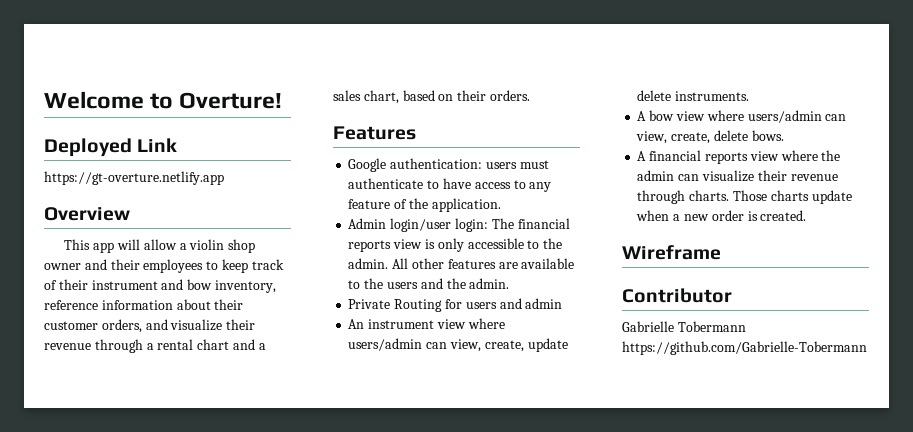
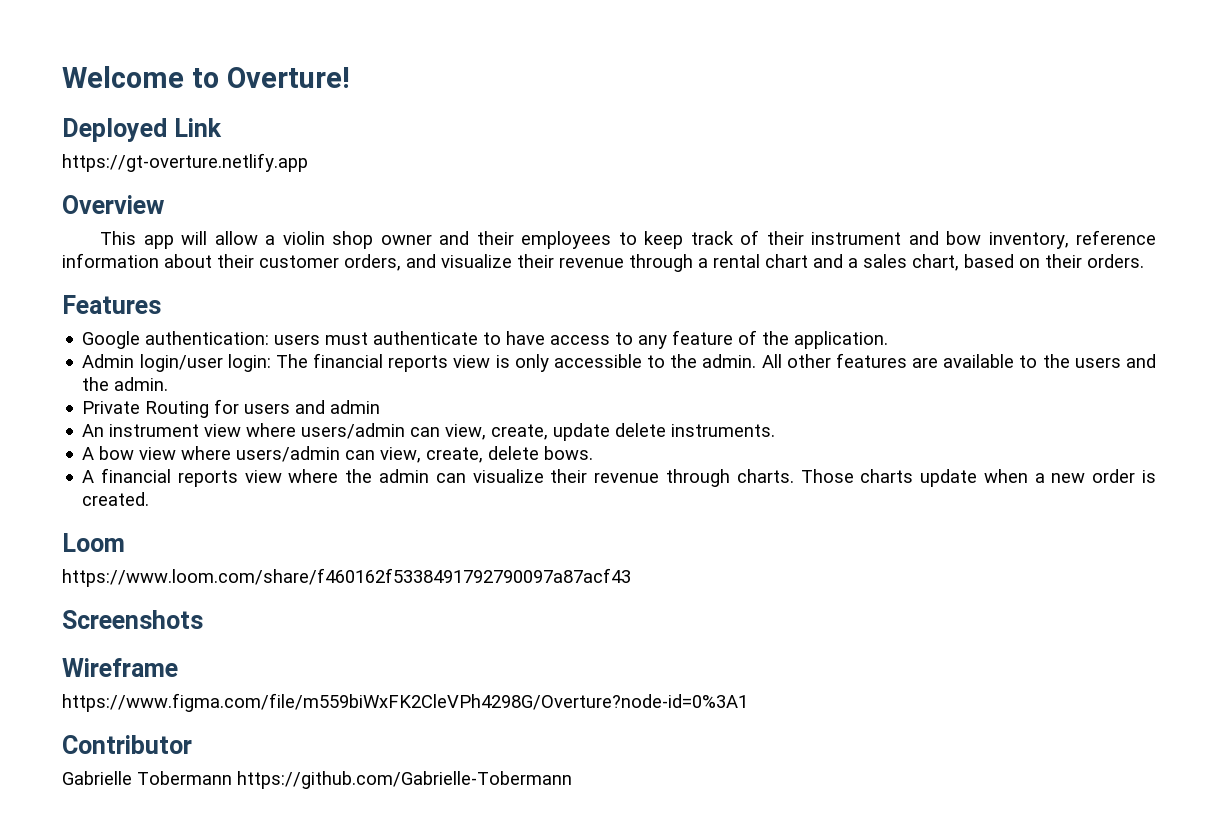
+ Loom
+ https://www.loom.com/share/f460162f5338491792790097a87acf43
+ Screenshots
+ https://www.figma.com/file/m559biWxFK2CleVPh4298G/Overture?node-id=0%3A1

